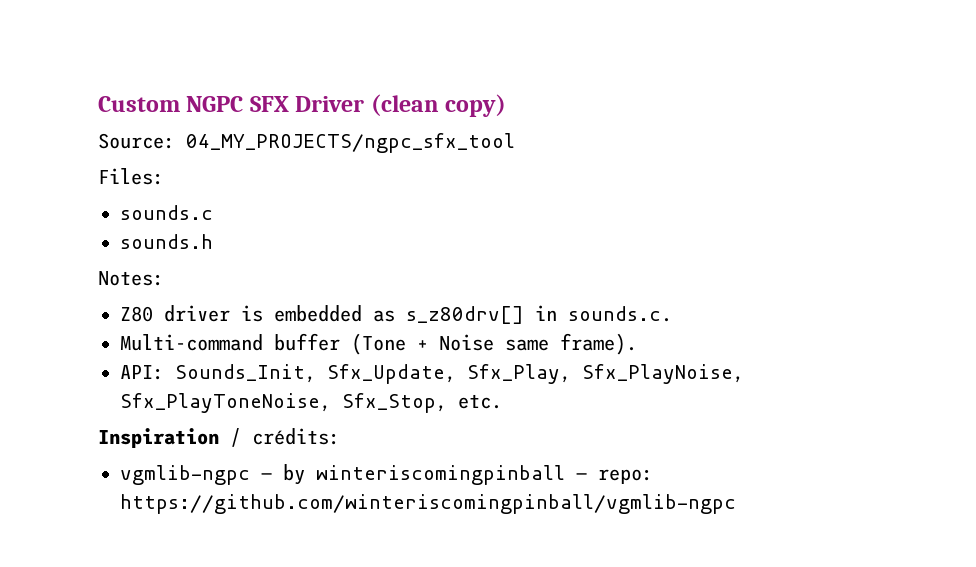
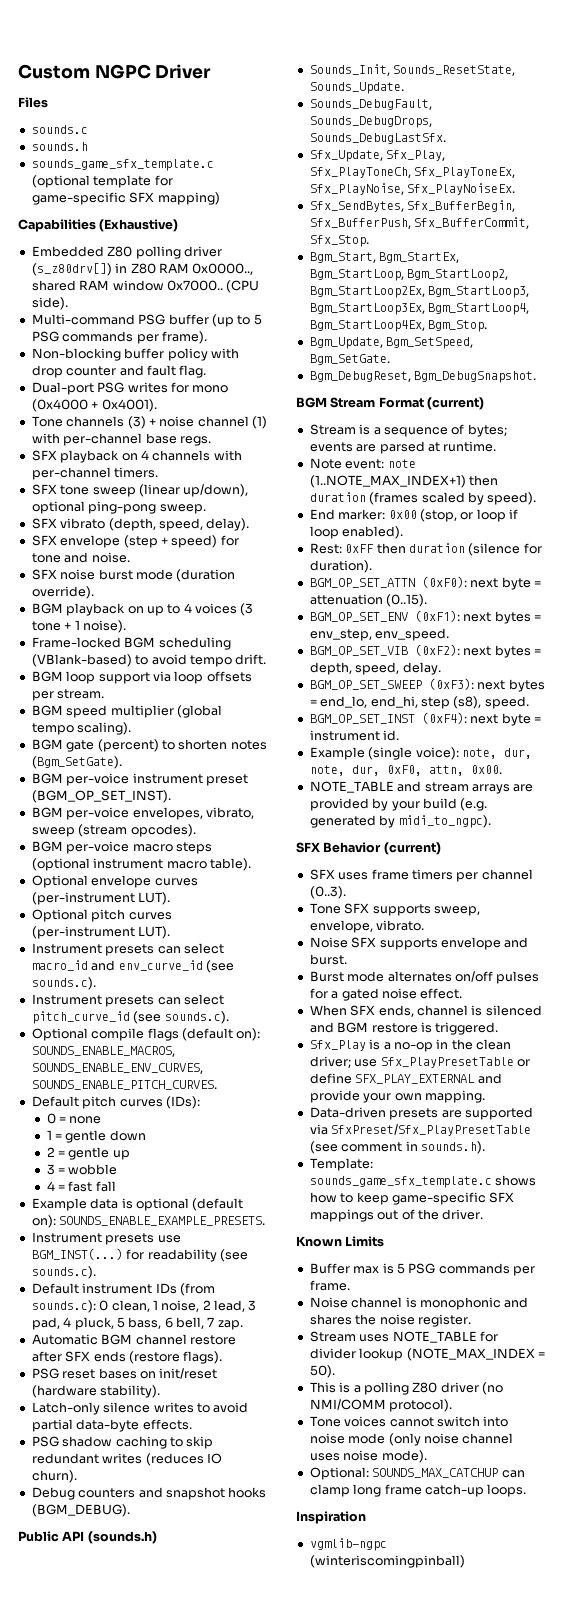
- Custom NGPC SFX Driver (clean copy)
- Source: 04_MY_PROJECTS/ngpc_sfx_tool
- Files:
+ Custom NGPC Driver
+ Files
  sounds.c
  sounds.h
- Notes:
- Z80 driver is embedded as s_z80drv[] in sounds.c.
- Multi-command buffer (Tone + Noise same frame).
- API: Sounds_Init, Sfx_Update, Sfx_Play, Sfx_PlayNoise, Sfx_PlayToneNoise, Sfx_Stop, etc.
+ sounds_game_sfx_template.c (optional template for game-specific SFX mapping)
+ Capabilities (Exhaustive)
+ Embedded Z80 polling driver (s_z80drv[]) in Z80 RAM 0x0000.., shared RAM window 0x7000.. (CPU side).
+ Multi-command PSG buffer (up to 5 PSG commands per frame).
+ Non-blocking buffer policy with drop counter and fault flag.
+ Dual-port PSG writes for mono (0x4000 + 0x4001).
+ Tone channels (3) + noise channel (1) with per-channel base regs.
+ SFX playback on 4 channels with per-channel timers.
+ SFX tone sweep (linear up/down), optional ping-pong sweep.
+ SFX vibrato (depth, speed, delay).
+ SFX envelope (step + speed) for tone and noise.
+ SFX noise burst mode (duration override).
+ BGM playback on up to 4 voices (3 tone + 1 noise).
+ Frame-locked BGM scheduling (VBlank-based) to avoid tempo drift.
+ BGM loop support via loop offsets per stream.
+ BGM speed multiplier (global tempo scaling).
+ BGM gate (percent) to shorten notes (Bgm_SetGate).
+ BGM per-voice instrument preset (BGM_OP_SET_INST).
+ BGM per-voice envelopes, vibrato, sweep (stream opcodes).
+ BGM per-voice macro steps (optional instrument macro table).
+ Optional envelope curves (per-instrument LUT).
+ Optional pitch curves (per-instrument LUT).
+ Instrument presets can select macro_id and env_curve_id (see sounds.c).
+ Instrument presets can select pitch_curve_id (see sounds.c).
+ Optional compile flags (default on): SOUNDS_ENABLE_MACROS, SOUNDS_ENABLE_ENV_CURVES, SOUNDS_ENABLE_PITCH_CURVES.
+ Default pitch curves (IDs):
+ 0 = none
+ 1 = gentle down
+ 2 = gentle up
+ 3 = wobble
+ 4 = fast fall
+ Example data is optional (default on): SOUNDS_ENABLE_EXAMPLE_PRESETS.
+ Instrument presets use BGM_INST(...) for readability (see sounds.c).
+ Default instrument IDs (from sounds.c): 0 clean, 1 noise, 2 lead, 3 pad, 4 pluck, 5 bass, 6 bell, 7 zap.
+ Automatic BGM channel restore after SFX ends (restore flags).
+ PSG reset bases on init/reset (hardware stability).
+ Latch-only silence writes to avoid partial data-byte effects.
+ PSG shadow caching to skip redundant writes (reduces IO churn).
+ Debug counters and snapshot hooks (BGM_DEBUG).
+ Public API (sounds.h)
+ Sounds_Init, Sounds_ResetState, Sounds_Update.
+ Sounds_DebugFault, Sounds_DebugDrops, Sounds_DebugLastSfx.
+ Sfx_Update, Sfx_Play, Sfx_PlayToneCh, Sfx_PlayToneEx, Sfx_PlayNoise, Sfx_PlayNoiseEx.
+ Sfx_SendBytes, Sfx_BufferBegin, Sfx_BufferPush, Sfx_BufferCommit, Sfx_Stop.
+ Bgm_Start, Bgm_StartEx, Bgm_StartLoop, Bgm_StartLoop2, Bgm_StartLoop2Ex, Bgm_StartLoop3, Bgm_StartLoop3Ex, Bgm_StartLoop4, Bgm_StartLoop4Ex, Bgm_Stop.
+ Bgm_Update, Bgm_SetSpeed, Bgm_SetGate.
+ Bgm_DebugReset, Bgm_DebugSnapshot.
+ BGM Stream Format (current)
+ Stream is a sequence of bytes; events are parsed at runtime.
+ Note event: note (1..NOTE_MAX_INDEX+1) then duration (frames scaled by speed).
+ End marker: 0x00 (stop, or loop if loop enabled).
+ Rest: 0xFF then duration (silence for duration).
+ BGM_OP_SET_ATTN (0xF0): next byte = attenuation (0..15).
+ BGM_OP_SET_ENV (0xF1): next bytes = env_step, env_speed.
+ BGM_OP_SET_VIB (0xF2): next bytes = depth, speed, delay.
+ BGM_OP_SET_SWEEP (0xF3): next bytes = end_lo, end_hi, step (s8), speed.
+ BGM_OP_SET_INST (0xF4): next byte = instrument id.
+ Example (single voice): note, dur, note, dur, 0xF0, attn, 0x00.
+ NOTE_TABLE and stream arrays are provided by your build (e.g. generated by midi_to_ngpc).
+ SFX Behavior (current)
+ SFX uses frame timers per channel (0..3).
+ Tone SFX supports sweep, envelope, vibrato.
+ Noise SFX supports envelope and burst.
+ Burst mode alternates on/off pulses for a gated noise effect.
+ When SFX ends, channel is silenced and BGM restore is triggered.
+ Sfx_Play is a no-op in the clean driver; use Sfx_PlayPresetTable or define SFX_PLAY_EXTERNAL and provide your own mapping.
+ Data-driven presets are supported via SfxPreset/Sfx_PlayPresetTable (see comment in sounds.h).
+ Template: sounds_game_sfx_template.c shows how to keep game-specific SFX mappings out of the driver.
+ Known Limits
+ Buffer max is 5 PSG commands per frame.
+ Noise channel is monophonic and shares the noise register.
+ Stream uses NOTE_TABLE for divider lookup (NOTE_MAX_INDEX = 50).
+ This is a polling Z80 driver (no NMI/COMM protocol).
+ Tone voices cannot switch into noise mode (only noise channel uses noise mode).
+ Optional: SOUNDS_MAX_CATCHUP can clamp long frame catch-up loops.
- Inspiration / crédits:
+ Inspiration
- vgmlib-ngpc — by winteriscomingpinball — repo: https://github.com/winteriscomingpinball/vgmlib-ngpc
+ vgmlib-ngpc (winteriscomingpinball)

